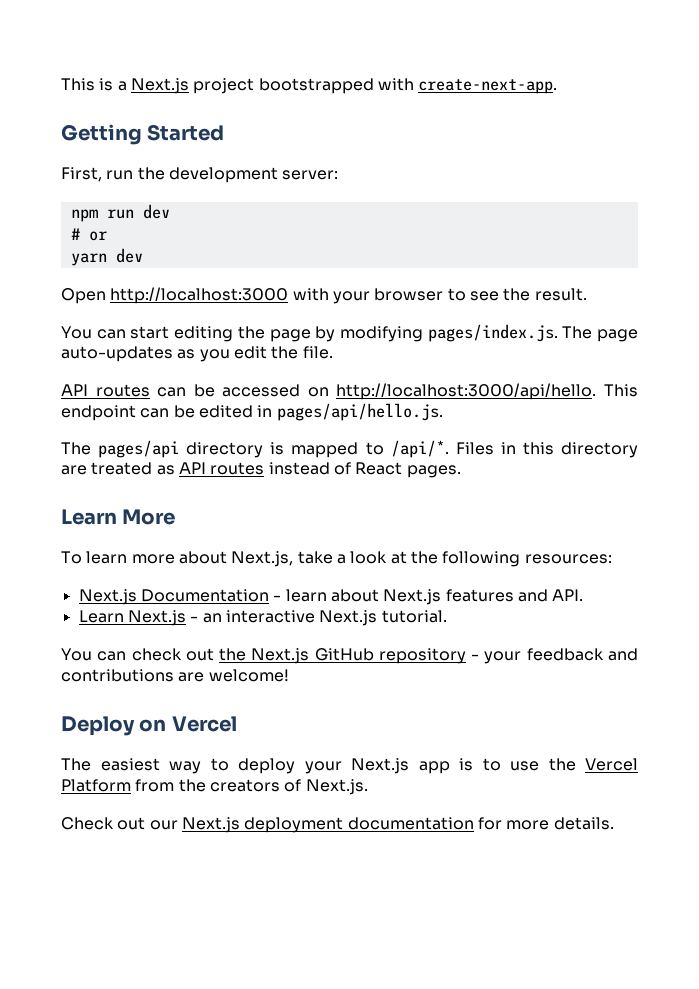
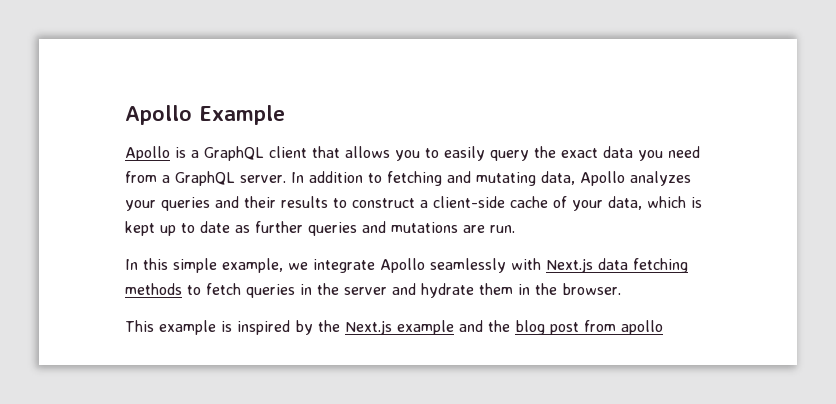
- This is a Next.js project bootstrapped with create-next-app.
- Getting Started
- First, run the development server:
- npm run dev
- # or
- yarn dev
- Open http://localhost:3000 with your browser to see the result.
- You can start editing the page by modifying pages/index.js. The page auto-updates as you edit the file.
- API routes can be accessed on http://localhost:3000/api/hello. This endpoint can be edited in pages/api/hello.js.
- The pages/api directory is mapped to /api/*. Files in this directory are treated as API routes instead of React pages.
- Learn More
- To learn more about Next.js, take a look at the following resources:
- Next.js Documentation - learn about Next.js features and API.
- Learn Next.js - an interactive Next.js tutorial.
- You can check out the Next.js GitHub repository - your feedback and contributions are welcome!
- Deploy on Vercel
- The easiest way to deploy your Next.js app is to use the Vercel Platform from the creators of Next.js.
- Check out our Next.js deployment documentation for more details.
+ Apollo Example
+ Apollo is a GraphQL client that allows you to easily query the exact data you need from a GraphQL server. In addition to fetching and mutating data, Apollo analyzes your queries and their results to construct a client-side cache of your data, which is kept up to date as further queries and mutations are run.
+ In this simple example, we integrate Apollo seamlessly with Next.js data fetching methods to fetch queries in the server and hydrate them in the browser.
+ This example is inspired by the Next.js example and the blog post from apollo

